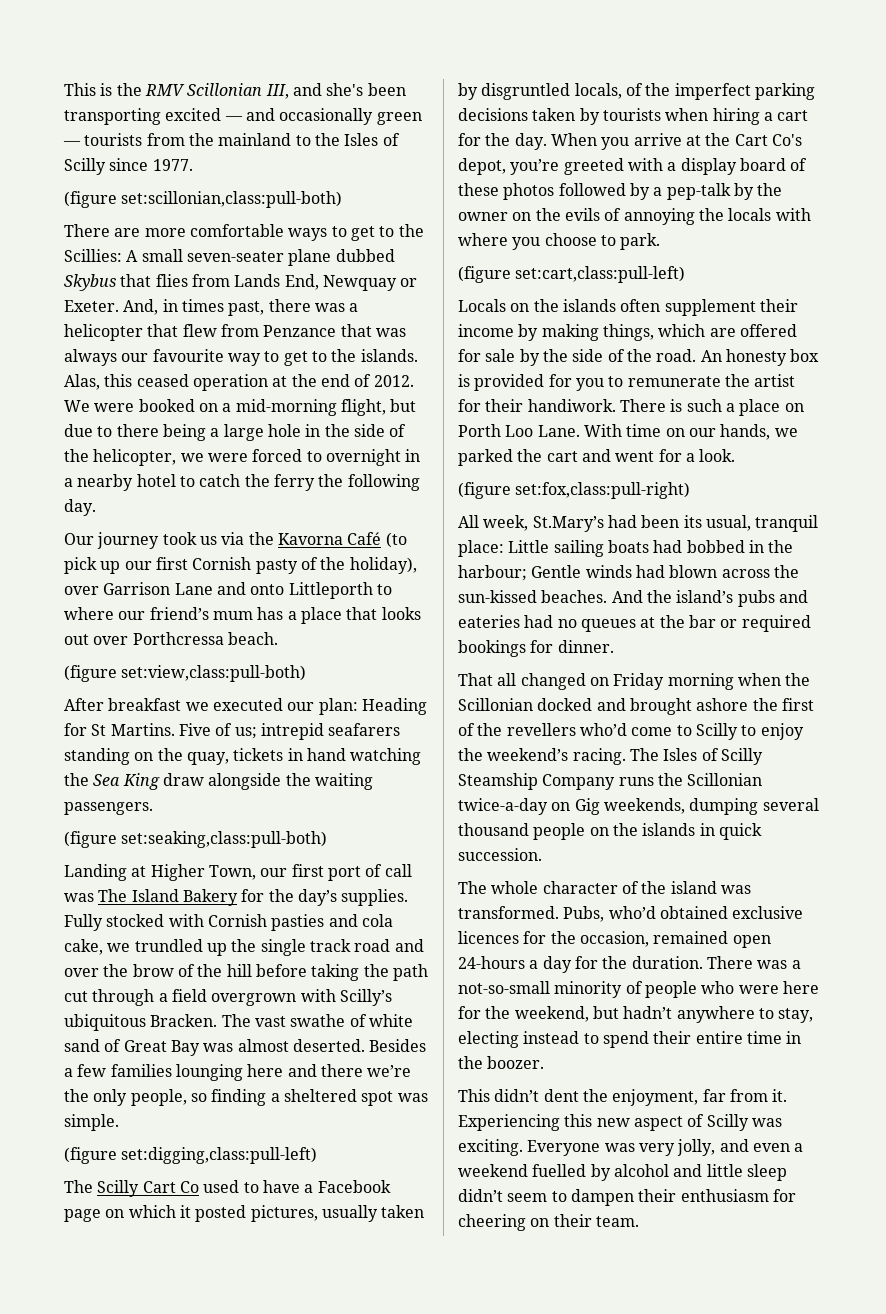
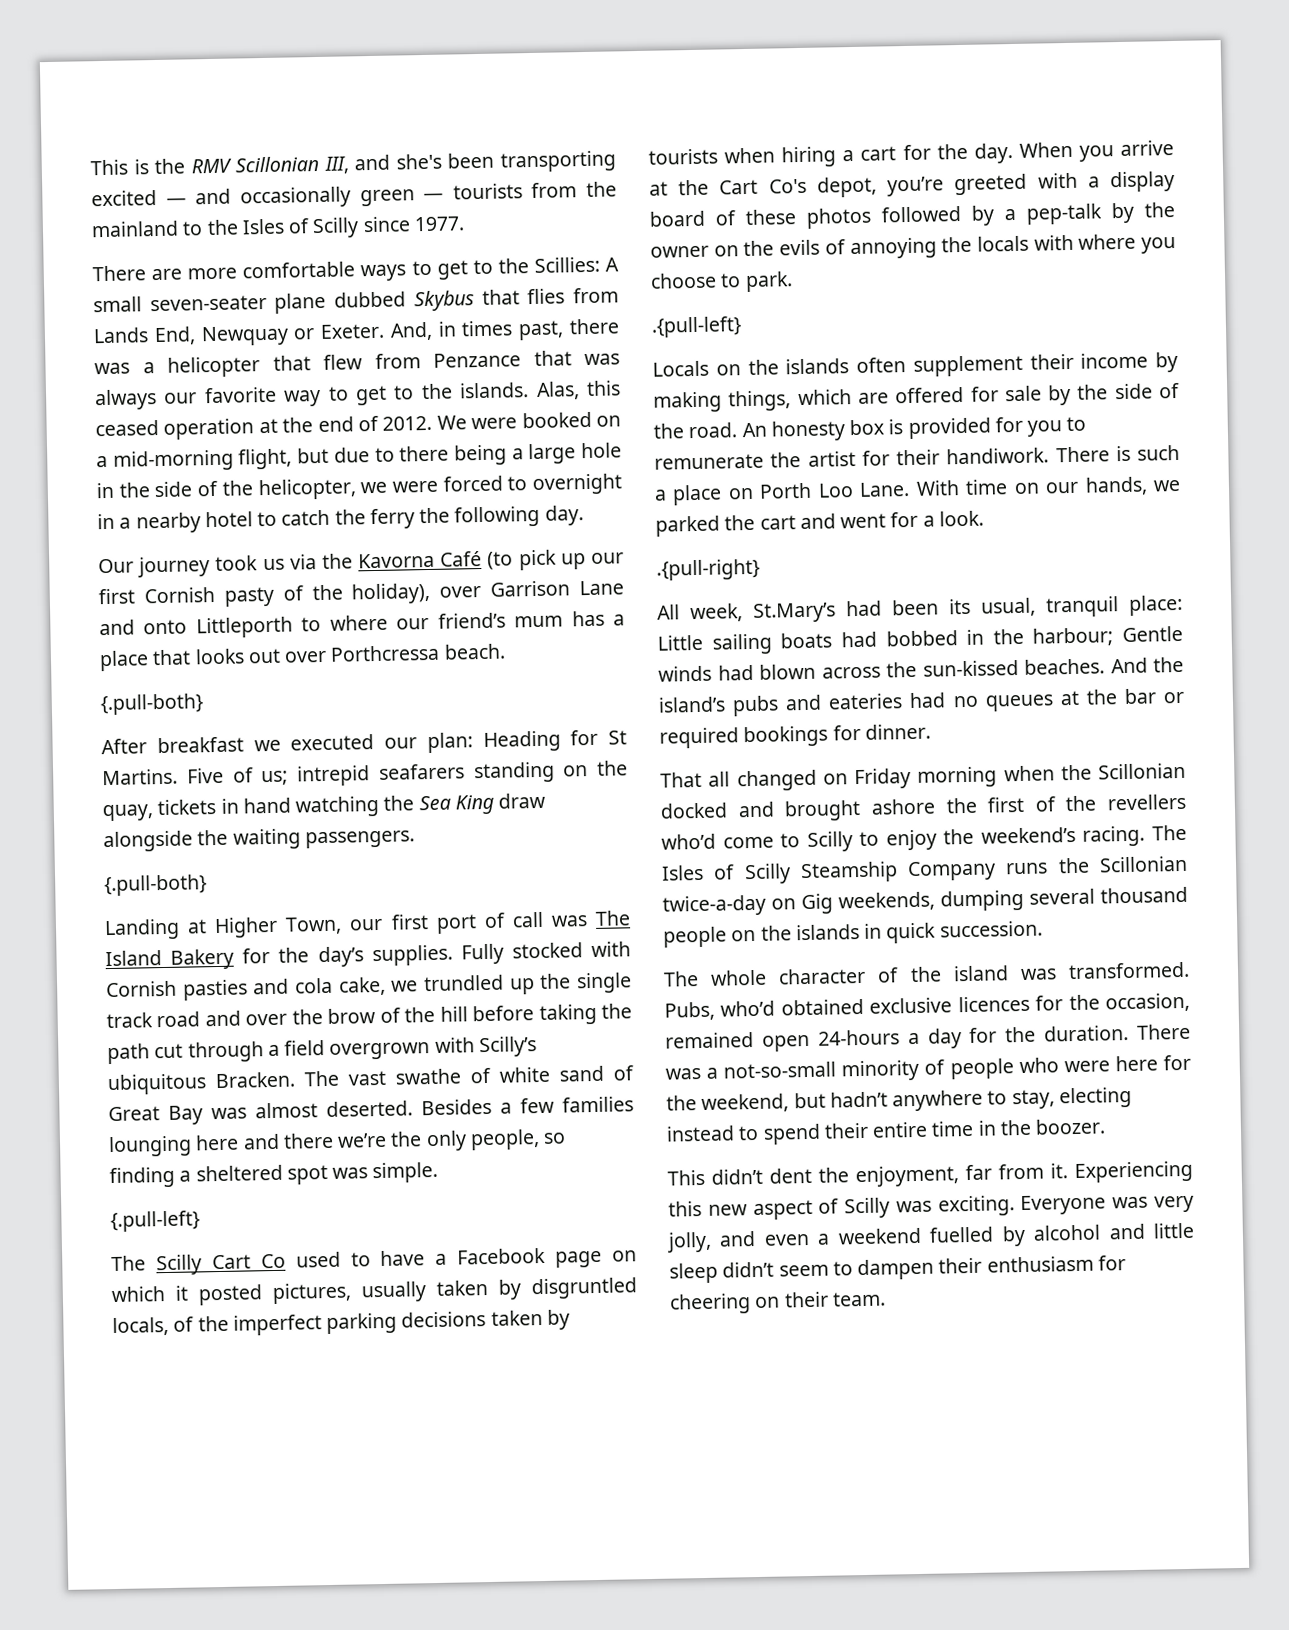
- (figure set:scillonian,class:pull-both)
- And, in times past, there was a helicopter that flew from Penzance that was always our favourite way to get to the islands.
+ And, in times past, there was a helicopter that flew from Penzance that was always our favorite way to get to the islands.
  Our journey took us via the Kavorna Café (to pick up our first Cornish pasty of the holiday), over Garrison Lane and onto Littleporth to where our friend’s mum has a place that looks out over Porthcressa beach.
- (figure set:view,class:pull-both)
+ {.pull-both}
  Five of us; intrepid seafarers standing on the quay, tickets in hand watching the Sea King draw alongside the waiting passengers.
- (figure set:seaking,class:pull-both)
+ {.pull-both}
- (figure set:digging,class:pull-left)
+ {.pull-left}
- (figure set:cart,class:pull-left)
+ .{pull-left}
- (figure set:fox,class:pull-right)
+ .{pull-right}

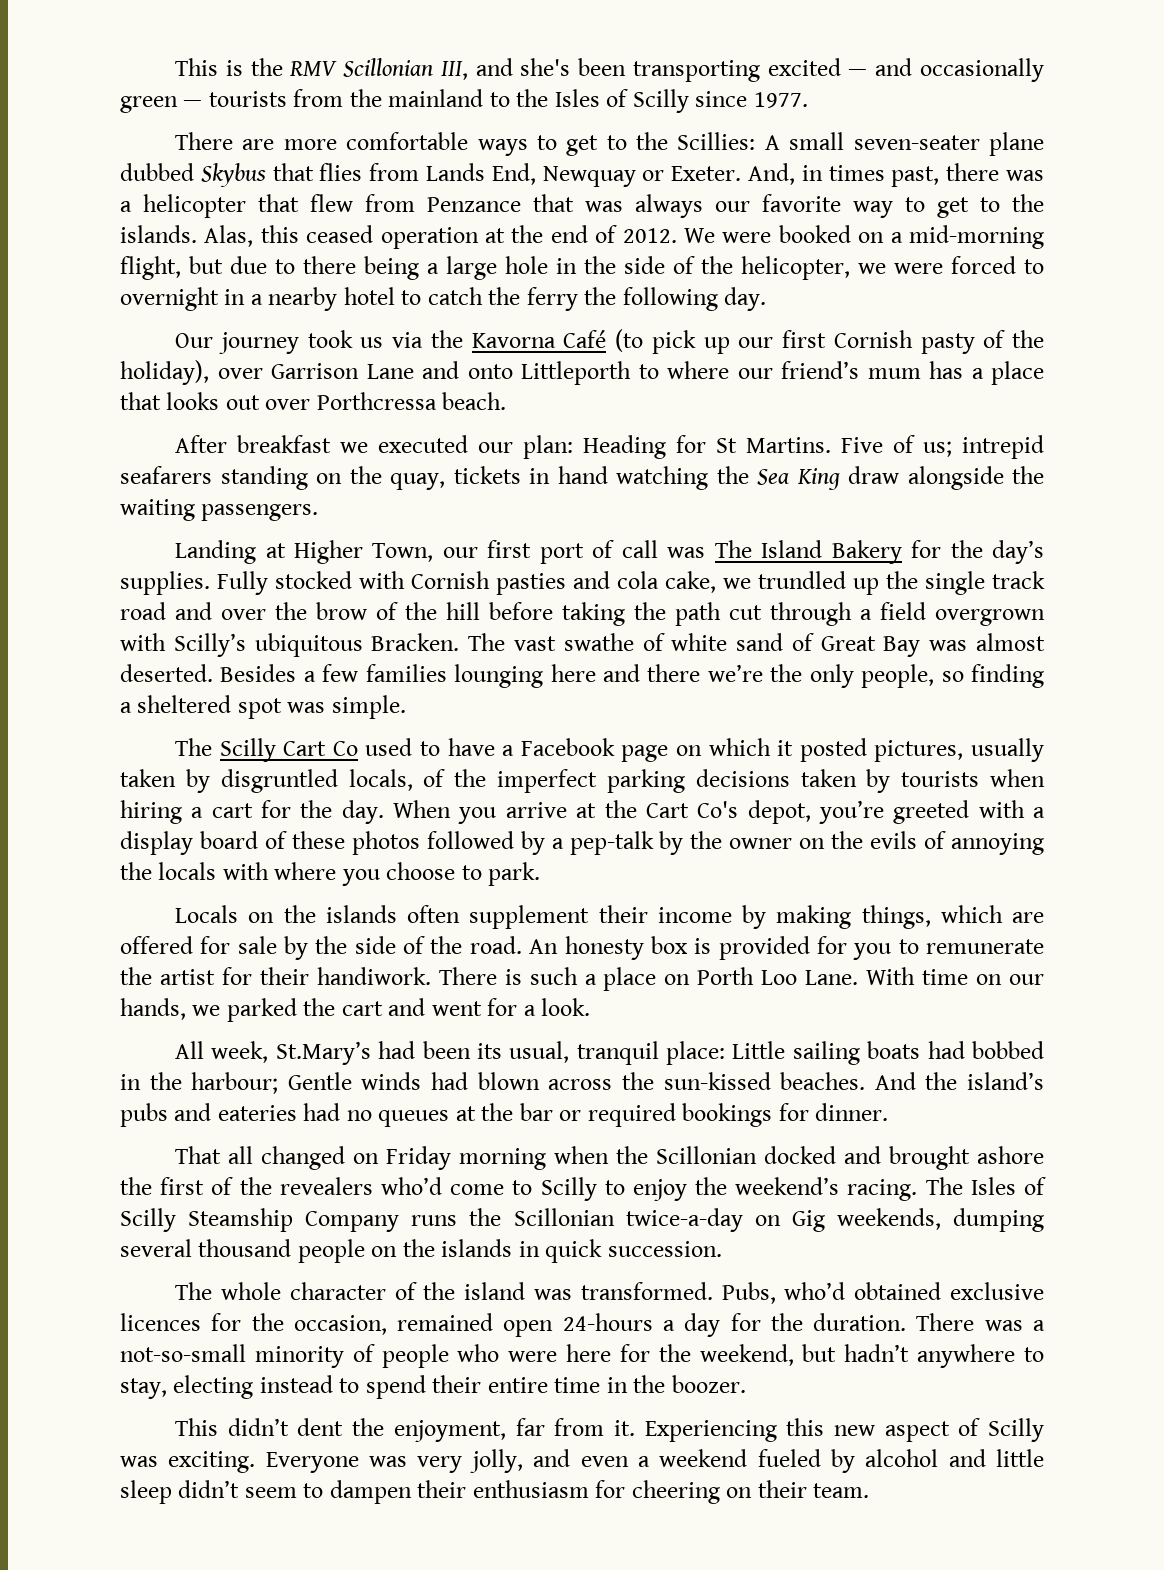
  Our journey took us via the Kavorna Café (to pick up our first Cornish pasty of the holiday), over Garrison Lane and onto Littleporth to where our friend’s mum has a place that looks out over Porthcressa beach.
- {.pull-both}
  Five of us; intrepid seafarers standing on the quay, tickets in hand watching the Sea King draw alongside the waiting passengers.
- {.pull-both}
- {.pull-left}
- .{pull-left}
- .{pull-right}
- That all changed on Friday morning when the Scillonian docked and brought ashore the first of the revellers who’d come to Scilly to enjoy the weekend’s racing.
+ That all changed on Friday morning when the Scillonian docked and brought ashore the first of the revealers who’d come to Scilly to enjoy the weekend’s racing.
- Everyone was very jolly, and even a weekend fuelled by alcohol and little sleep didn’t seem to dampen their enthusiasm for cheering on their team.
+ Everyone was very jolly, and even a weekend fueled by alcohol and little sleep didn’t seem to dampen their enthusiasm for cheering on their team.

